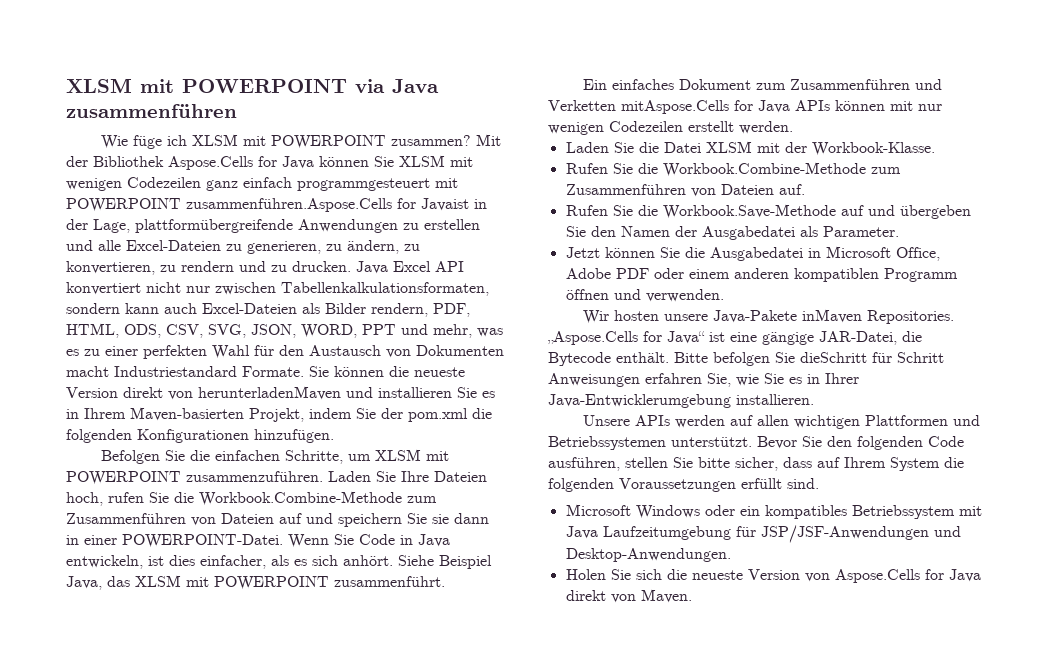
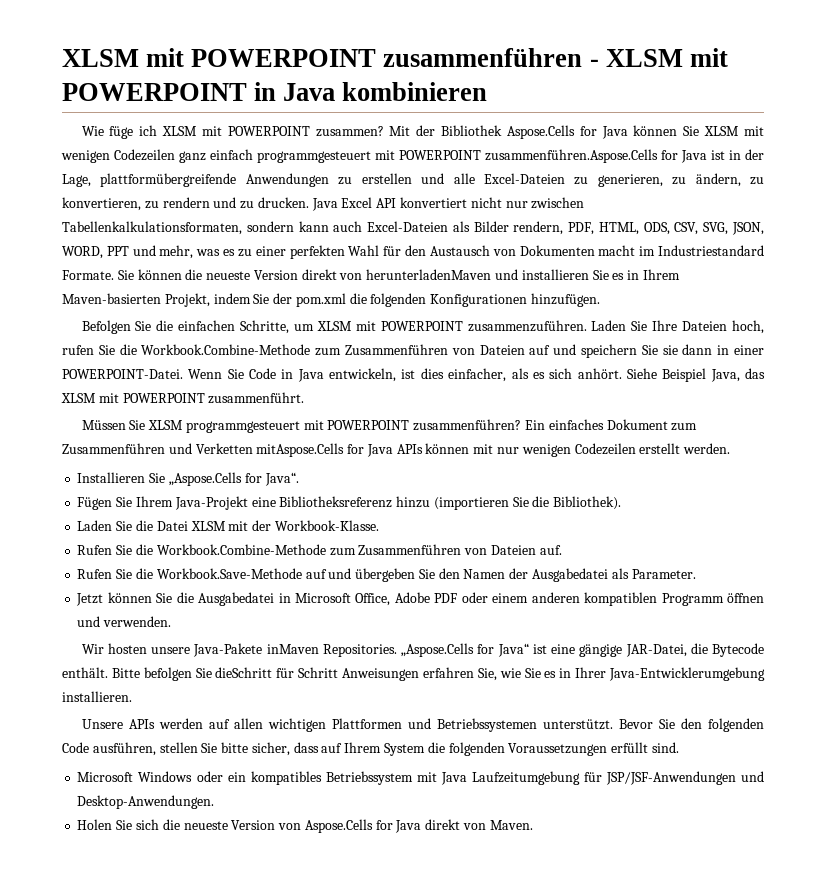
- XLSM mit POWERPOINT via Java zusammenführen
+ XLSM mit POWERPOINT zusammenführen - XLSM mit POWERPOINT in Java kombinieren
- Mit der Bibliothek Aspose.Cells for Java können Sie XLSM mit wenigen Codezeilen ganz einfach programmgesteuert mit POWERPOINT zusammenführen.Aspose.Cells for Javaist in der Lage, plattformübergreifende Anwendungen zu erstellen und alle Excel-Dateien zu generieren, zu ändern, zu konvertieren, zu rendern und zu drucken.
+ Mit der Bibliothek Aspose.Cells for Java können Sie XLSM mit wenigen Codezeilen ganz einfach programmgesteuert mit POWERPOINT zusammenführen.Aspose.Cells for Java ist in der Lage, plattformübergreifende Anwendungen zu erstellen und alle Excel-Dateien zu generieren, zu ändern, zu konvertieren, zu rendern und zu drucken.
- Java Excel API konvertiert nicht nur zwischen Tabellenkalkulationsformaten, sondern kann auch Excel-Dateien als Bilder rendern, PDF, HTML, ODS, CSV, SVG, JSON, WORD, PPT und mehr, was es zu einer perfekten Wahl für den Austausch von Dokumenten macht Industriestandard Formate.
+ Java Excel API konvertiert nicht nur zwischen Tabellenkalkulationsformaten, sondern kann auch Excel-Dateien als Bilder rendern, PDF, HTML, ODS, CSV, SVG, JSON, WORD, PPT und mehr, was es zu einer perfekten Wahl für den Austausch von Dokumenten macht im Industriestandard Formate.
+ Müssen Sie XLSM programmgesteuert mit POWERPOINT zusammenführen?
+ Installieren Sie „Aspose.Cells for Java“.
+ Fügen Sie Ihrem Java-Projekt eine Bibliotheksreferenz hinzu (importieren Sie die Bibliothek).

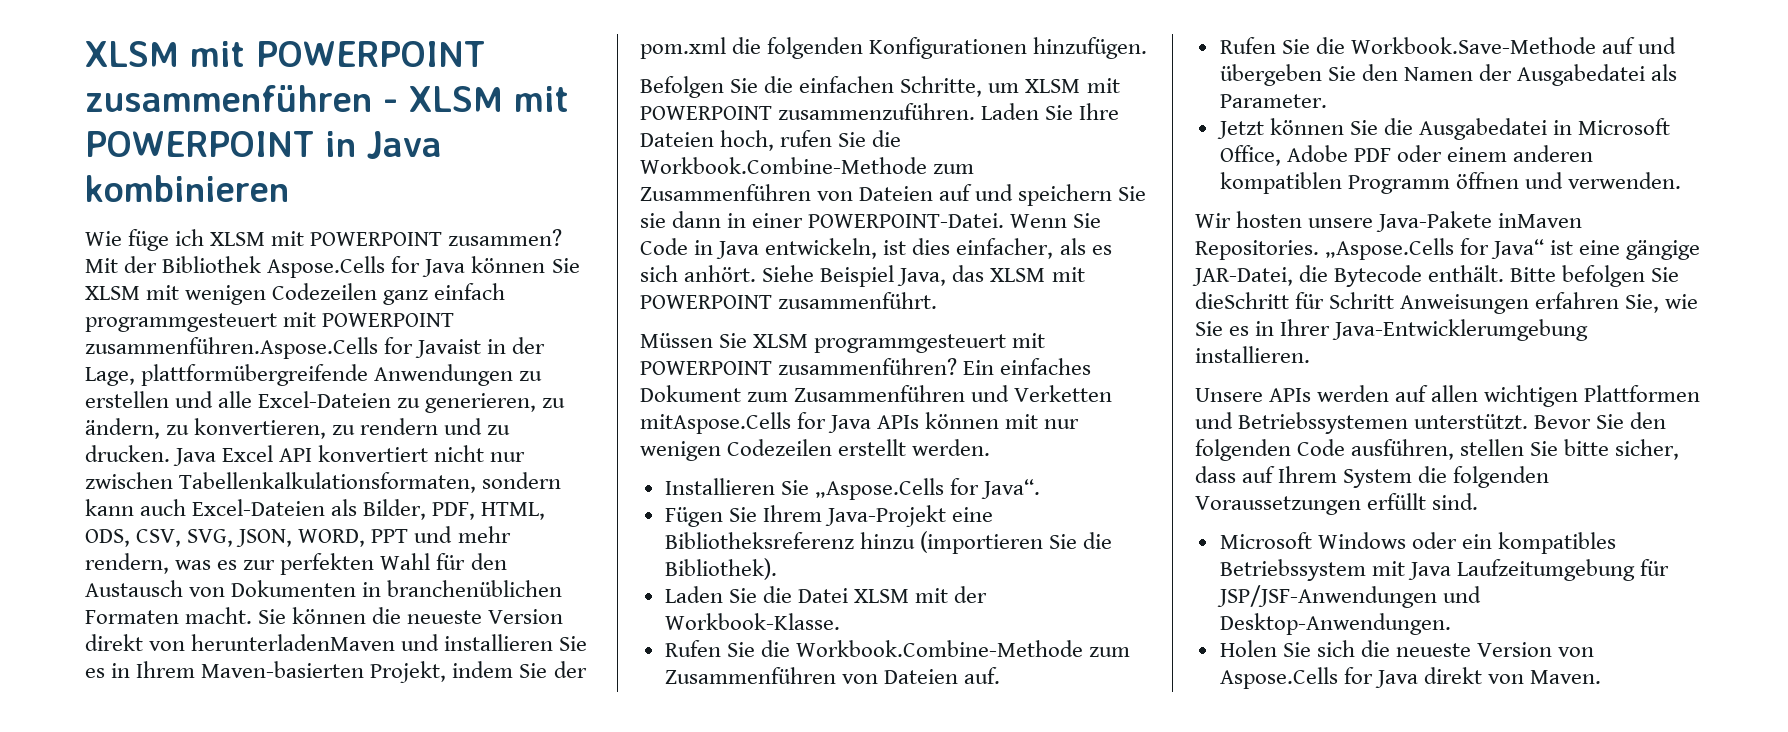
- Mit der Bibliothek Aspose.Cells for Java können Sie XLSM mit wenigen Codezeilen ganz einfach programmgesteuert mit POWERPOINT zusammenführen.Aspose.Cells for Java ist in der Lage, plattformübergreifende Anwendungen zu erstellen und alle Excel-Dateien zu generieren, zu ändern, zu konvertieren, zu rendern und zu drucken.
+ Mit der Bibliothek Aspose.Cells for Java können Sie XLSM mit wenigen Codezeilen ganz einfach programmgesteuert mit POWERPOINT zusammenführen.Aspose.Cells for Javaist in der Lage, plattformübergreifende Anwendungen zu erstellen und alle Excel-Dateien zu generieren, zu ändern, zu konvertieren, zu rendern und zu drucken.
- Java Excel API konvertiert nicht nur zwischen Tabellenkalkulationsformaten, sondern kann auch Excel-Dateien als Bilder rendern, PDF, HTML, ODS, CSV, SVG, JSON, WORD, PPT und mehr, was es zu einer perfekten Wahl für den Austausch von Dokumenten macht im Industriestandard Formate.
+ Java Excel API konvertiert nicht nur zwischen Tabellenkalkulationsformaten, sondern kann auch Excel-Dateien als Bilder, PDF, HTML, ODS, CSV, SVG, JSON, WORD, PPT und mehr rendern, was es zur perfekten Wahl für den Austausch von Dokumenten in branchenüblichen Formaten macht.

